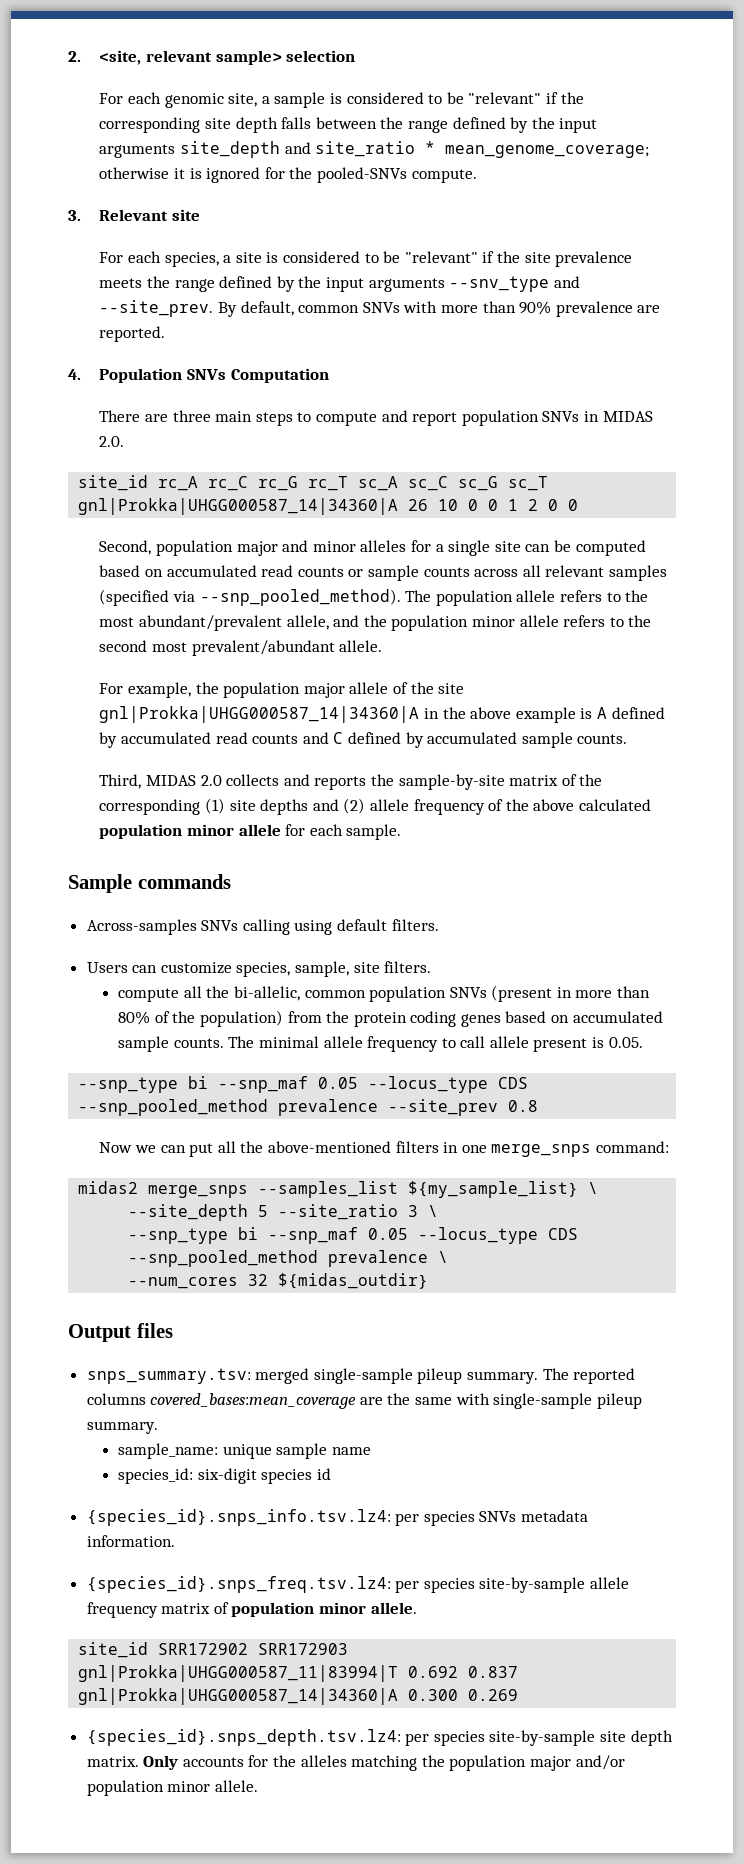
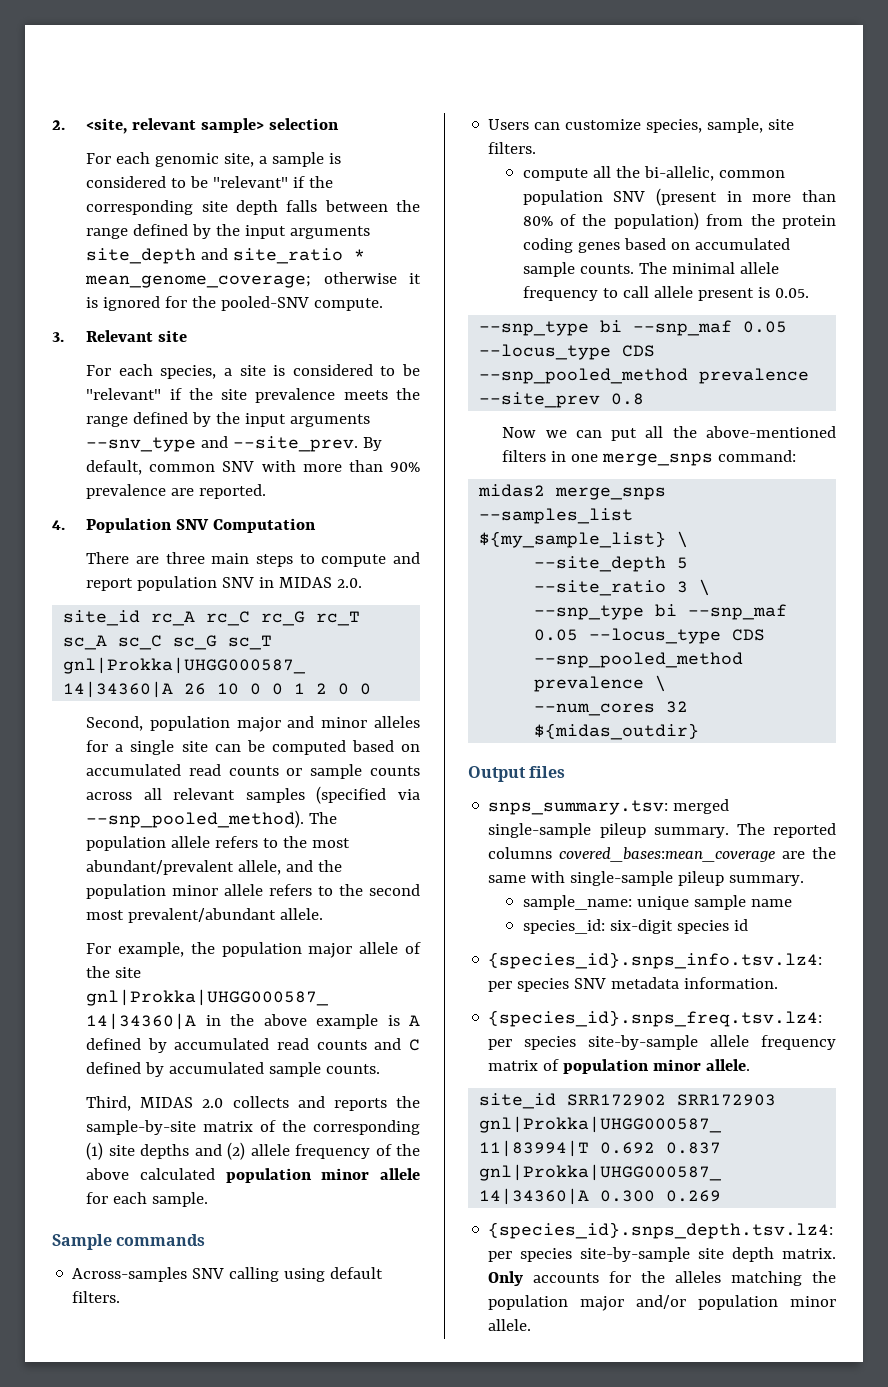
- For each genomic site, a sample is considered to be "relevant" if the corresponding site depth falls between the range defined by the input arguments site_depth and site_ratio * mean_genome_coverage; otherwise it is ignored for the pooled-SNVs compute.
+ For each genomic site, a sample is considered to be "relevant" if the corresponding site depth falls between the range defined by the input arguments site_depth and site_ratio * mean_genome_coverage; otherwise it is ignored for the pooled-SNV compute.
- By default, common SNVs with more than 90% prevalence are reported.
+ By default, common SNV with more than 90% prevalence are reported.
- 4. Population SNVs Computation
+ 4. Population SNV Computation
- There are three main steps to compute and report population SNVs in MIDAS 2.0.
+ There are three main steps to compute and report population SNV in MIDAS 2.0.
- Across-samples SNVs calling using default filters.
+ Across-samples SNV calling using default filters.
- compute all the bi-allelic, common population SNVs (present in more than 80% of the population) from the protein coding genes based on accumulated sample counts.
+ compute all the bi-allelic, common population SNV (present in more than 80% of the population) from the protein coding genes based on accumulated sample counts.
- {species_id}.snps_info.tsv.lz4: per species SNVs metadata information.
+ {species_id}.snps_info.tsv.lz4: per species SNV metadata information.

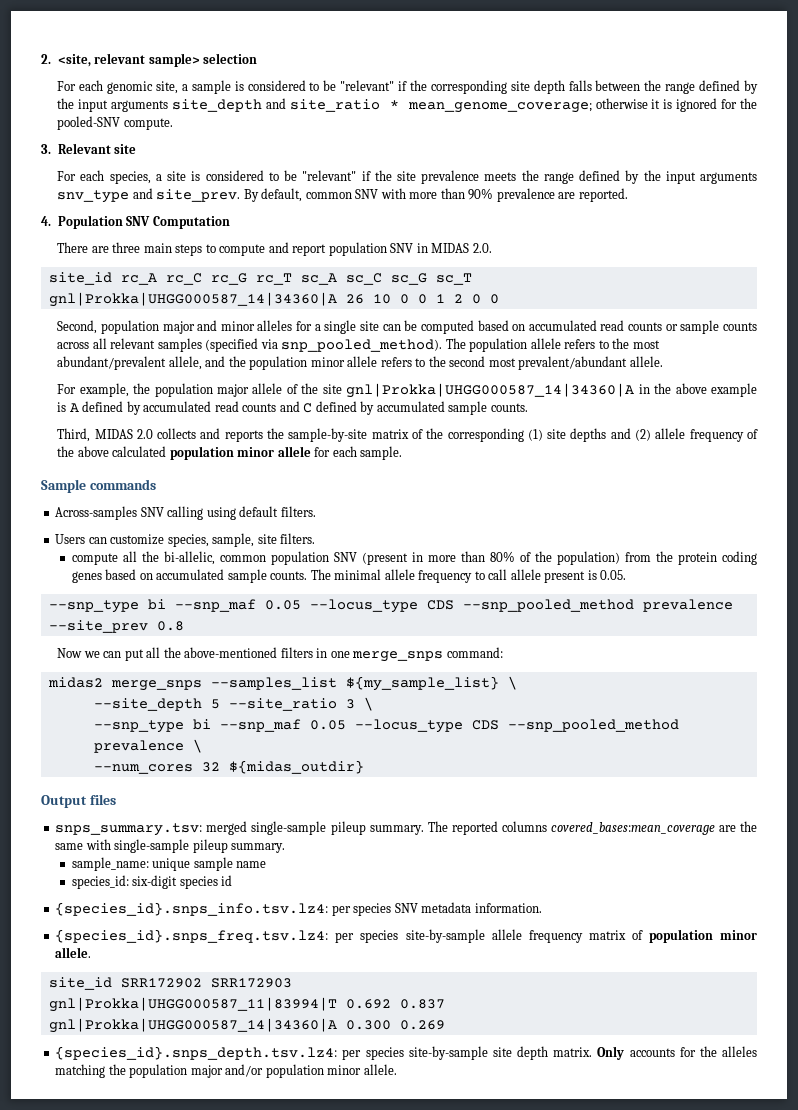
- For each species, a site is considered to be "relevant" if the site prevalence meets the range defined by the input arguments --snv_type and --site_prev.
+ For each species, a site is considered to be "relevant" if the site prevalence meets the range defined by the input arguments snv_type and site_prev.
- Second, population major and minor alleles for a single site can be computed based on accumulated read counts or sample counts across all relevant samples (specified via --snp_pooled_method).
+ Second, population major and minor alleles for a single site can be computed based on accumulated read counts or sample counts across all relevant samples (specified via snp_pooled_method).

